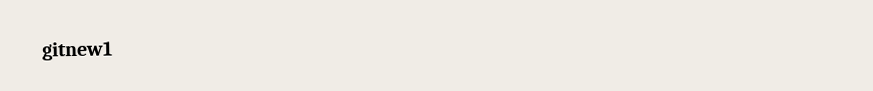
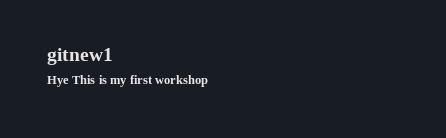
+ Hye This is my first workshop

